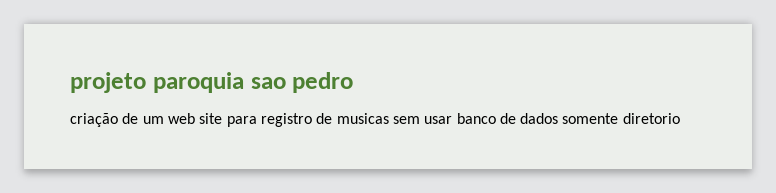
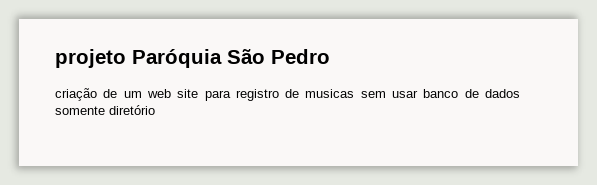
- projeto paroquia sao pedro
+ projeto Paróquia São Pedro
- criação de um web site para registro de musicas sem usar banco de dados somente diretorio
+ criação de um web site para registro de musicas sem usar banco de dados somente diretório

